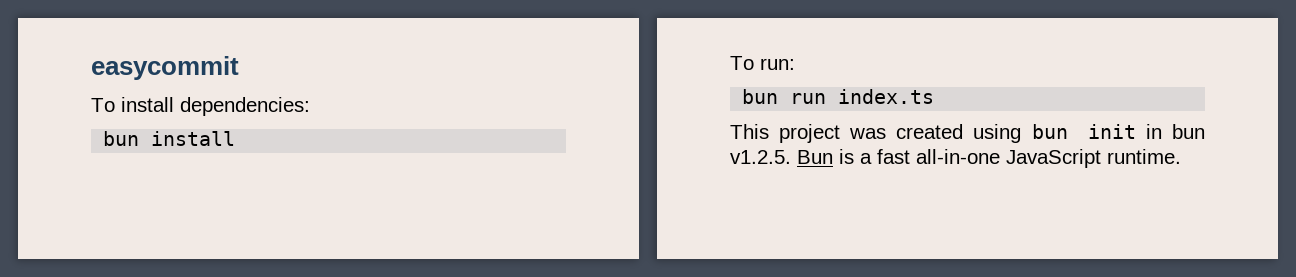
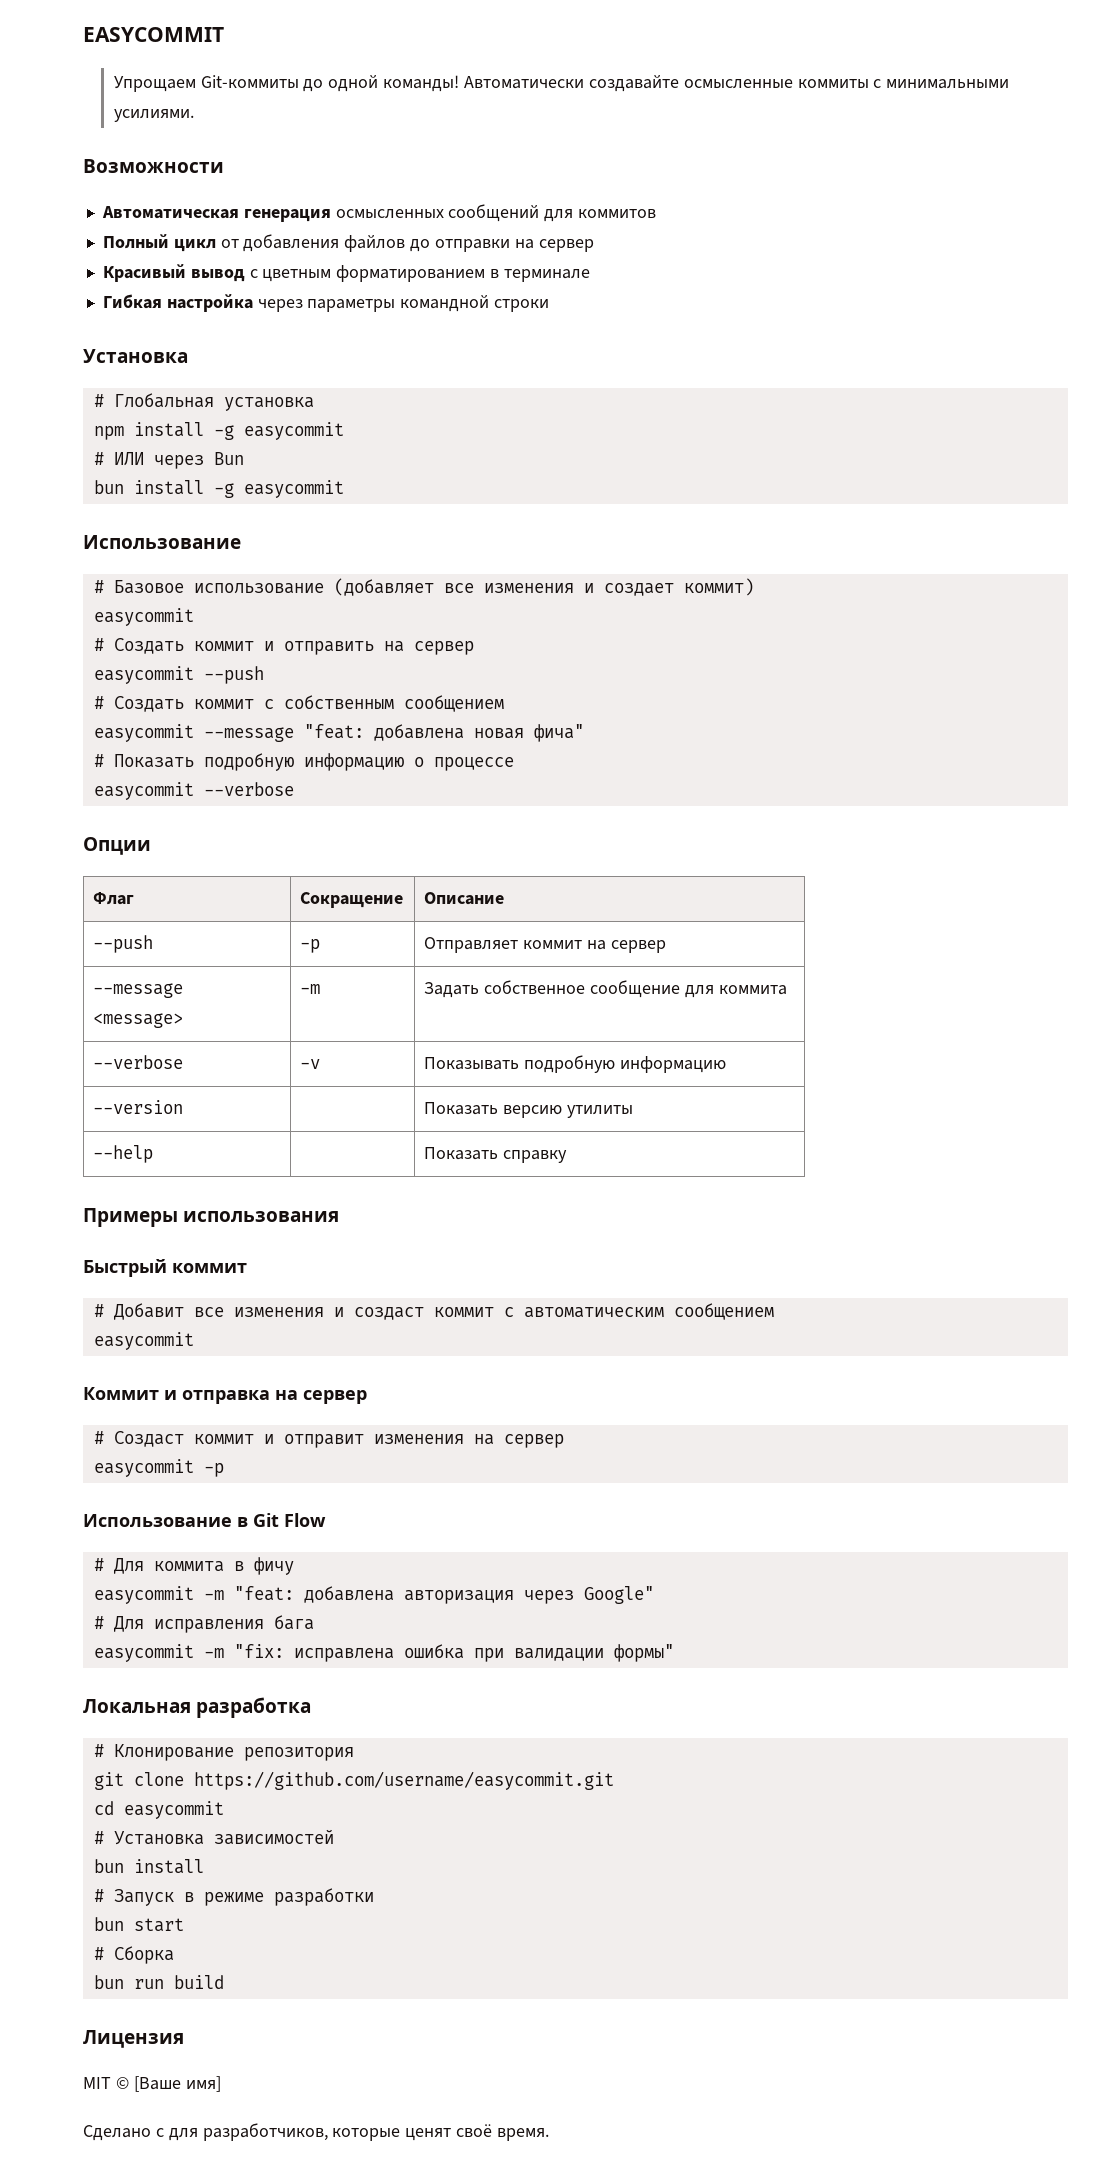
+ EASYCOMMIT
+ Упрощаем Git-коммиты до одной команды! Автоматически создавайте осмысленные коммиты с минимальными усилиями.
+ Возможности
+ Автоматическая генерация осмысленных сообщений для коммитов
+ Полный цикл от добавления файлов до отправки на сервер
+ Красивый вывод с цветным форматированием в терминале
+ Гибкая настройка через параметры командной строки
+ Установка
+ # Глобальная установка
+ npm install -g easycommit
+ # ИЛИ через Bun
+ bun install -g easycommit
+ Использование
+ # Базовое использование (добавляет все изменения и создает коммит)
  easycommit
- To install dependencies:
+ # Создать коммит и отправить на сервер
+ easycommit --push
+ # Создать коммит с собственным сообщением
+ easycommit --message "feat: добавлена новая фича"
+ # Показать подробную информацию о процессе
+ easycommit --verbose
+ Опции
+ Флаг | Сокращение | Описание
+ --push | -p | Отправляет коммит на сервер
+ --message <message> | -m | Задать собственное сообщение для коммита
+ --verbose | -v | Показывать подробную информацию
+ --version | | Показать версию утилиты
+ --help | | Показать справку
+ Примеры использования
+ Быстрый коммит
+ # Добавит все изменения и создаст коммит с автоматическим сообщением
+ easycommit
+ Коммит и отправка на сервер
+ # Создаст коммит и отправит изменения на сервер
+ easycommit -p
+ Использование в Git Flow
+ # Для коммита в фичу
+ easycommit -m "feat: добавлена авторизация через Google"
+ # Для исправления бага
+ easycommit -m "fix: исправлена ошибка при валидации формы"
+ Локальная разработка
+ # Клонирование репозитория
+ git clone https://github.com/username/easycommit.git
+ cd easycommit
+ # Установка зависимостей
  bun install
- To run:
- bun run index.ts
- This project was created using bun init in bun v1.2.5. Bun is a fast all-in-one JavaScript runtime.
+ # Запуск в режиме разработки
+ bun start
+ # Сборка
+ bun run build
+ Лицензия
+ MIT © [Ваше имя]
+ Сделано с для разработчиков, которые ценят своё время.

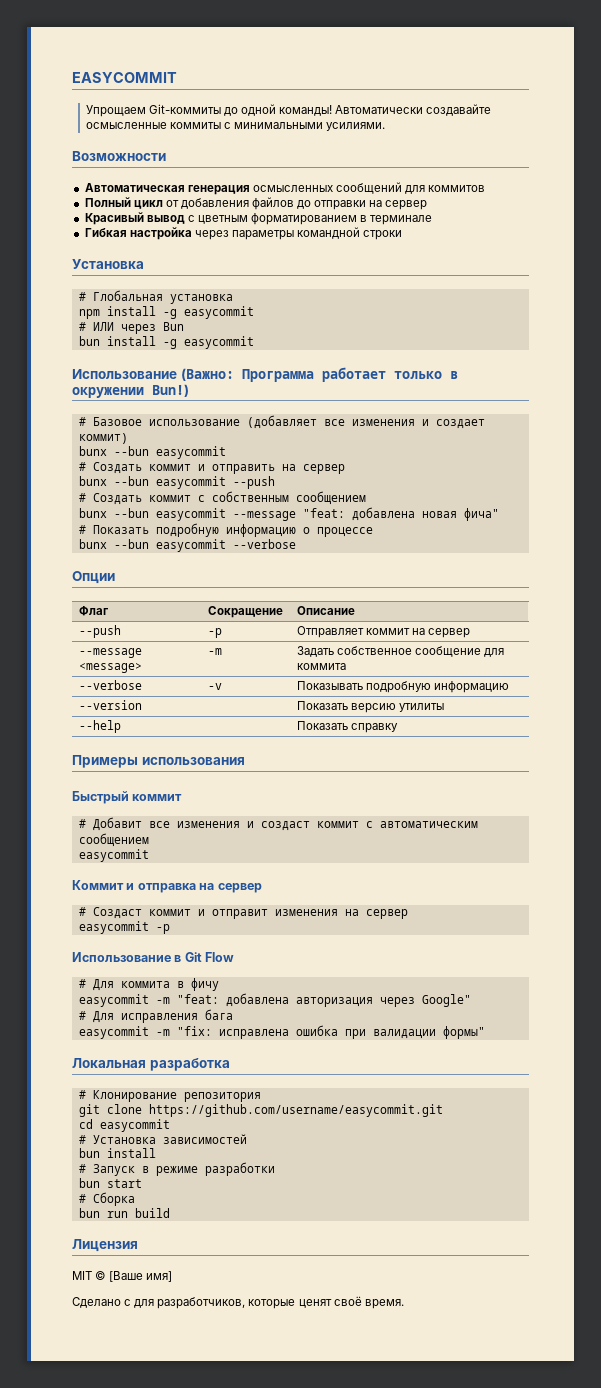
  bun install -g easycommit
- Использование
+ Использование (Важно: Программа работает только в окружении Bun!)
  # Базовое использование (добавляет все изменения и создает коммит)
- easycommit
+ bunx --bun easycommit
- easycommit --push
+ bunx --bun easycommit --push
- easycommit --message "feat: добавлена новая фича"
+ bunx --bun easycommit --message "feat: добавлена новая фича"
- easycommit --verbose
+ bunx --bun easycommit --verbose

